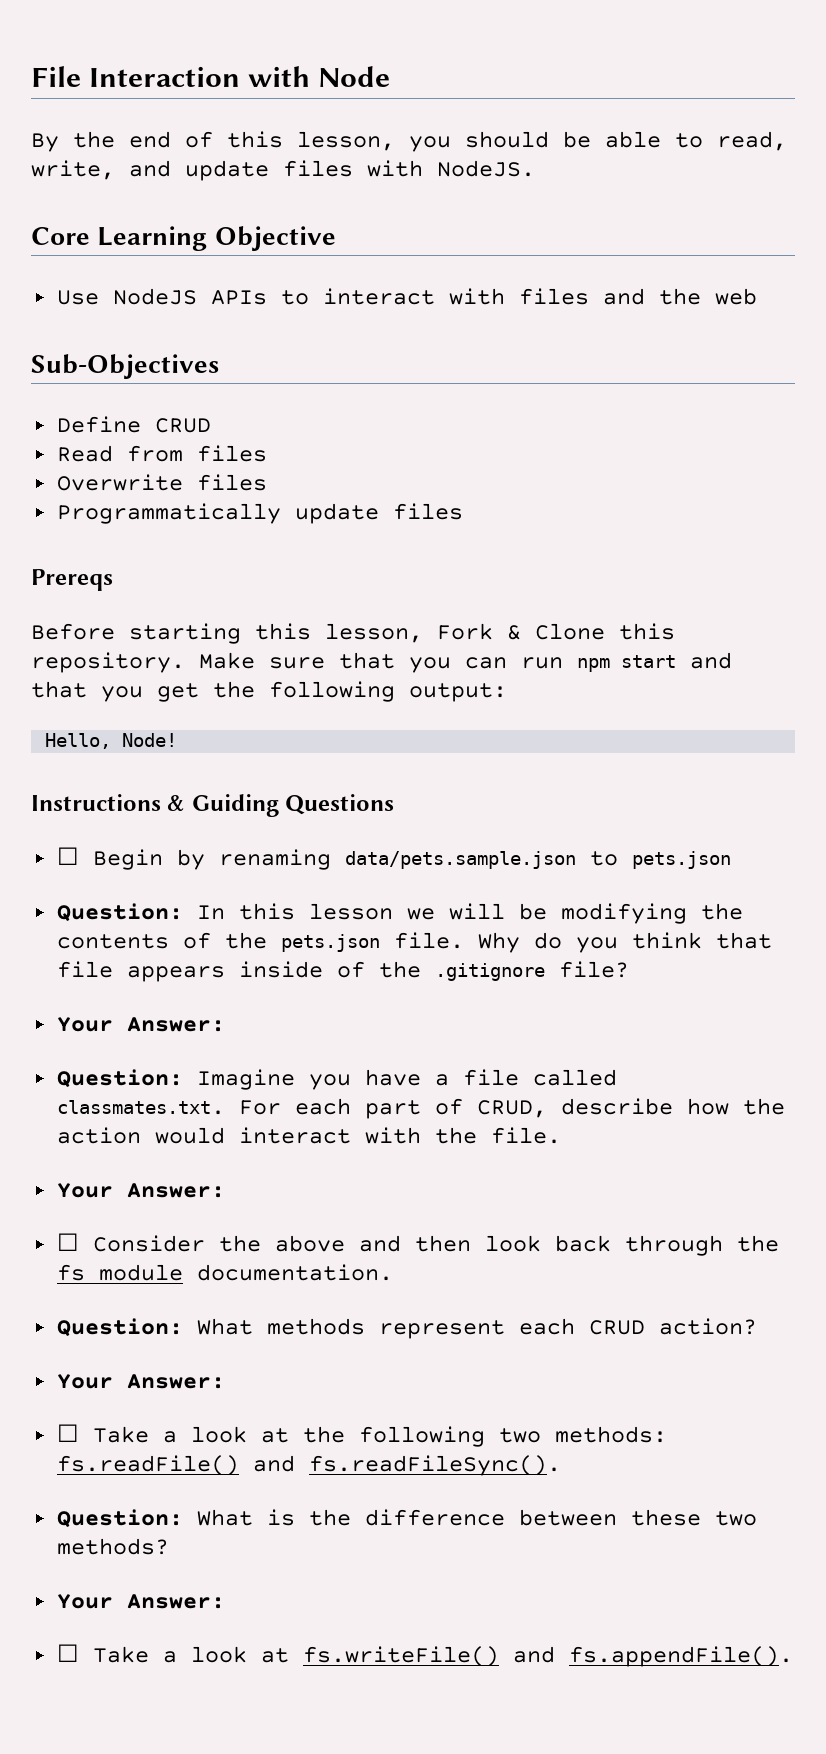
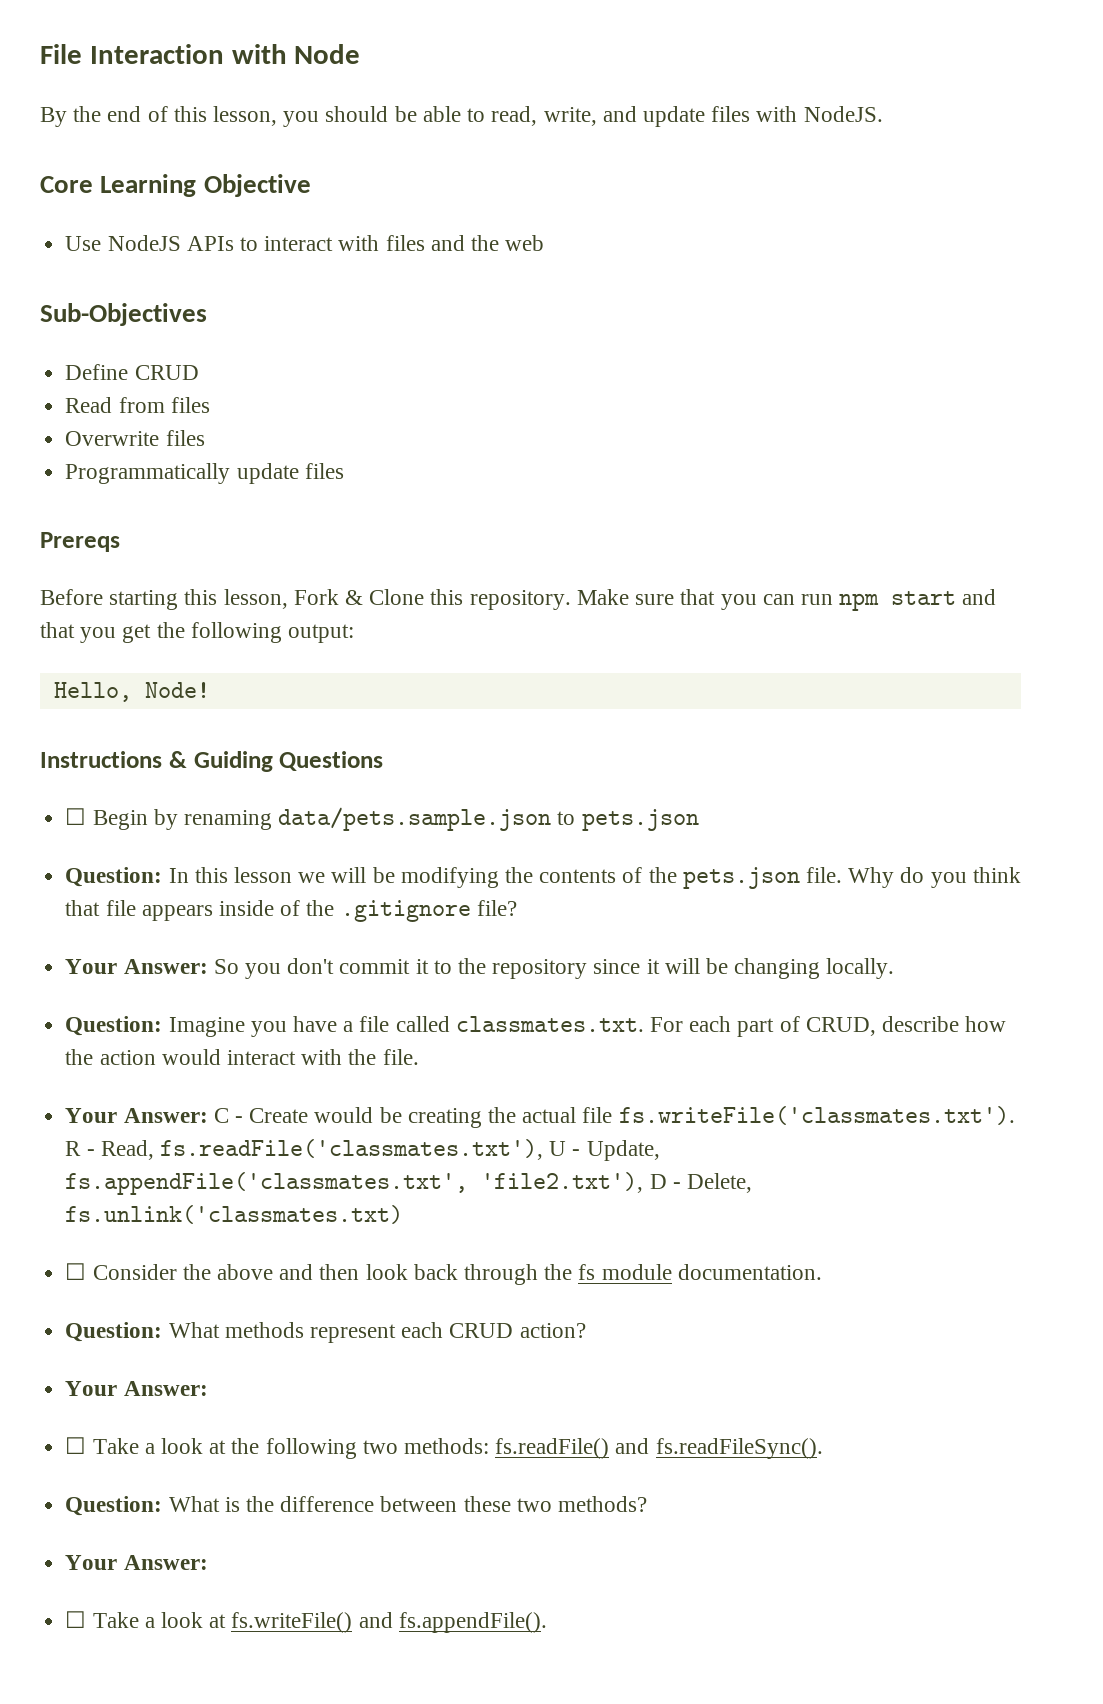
  Why do you think that file appears inside of the .gitignore file?
- Your Answer:
+ Your Answer: So you don't commit it to the repository since it will be changing locally.
  Question: Imagine you have a file called classmates.txt. For each part of CRUD, describe how the action would interact with the file.
- Your Answer:
+ Your Answer: C - Create would be creating the actual file fs.writeFile('classmates.txt'). R - Read, fs.readFile('classmates.txt'), U - Update, fs.appendFile('classmates.txt', 'file2.txt'), D - Delete, fs.unlink('classmates.txt)

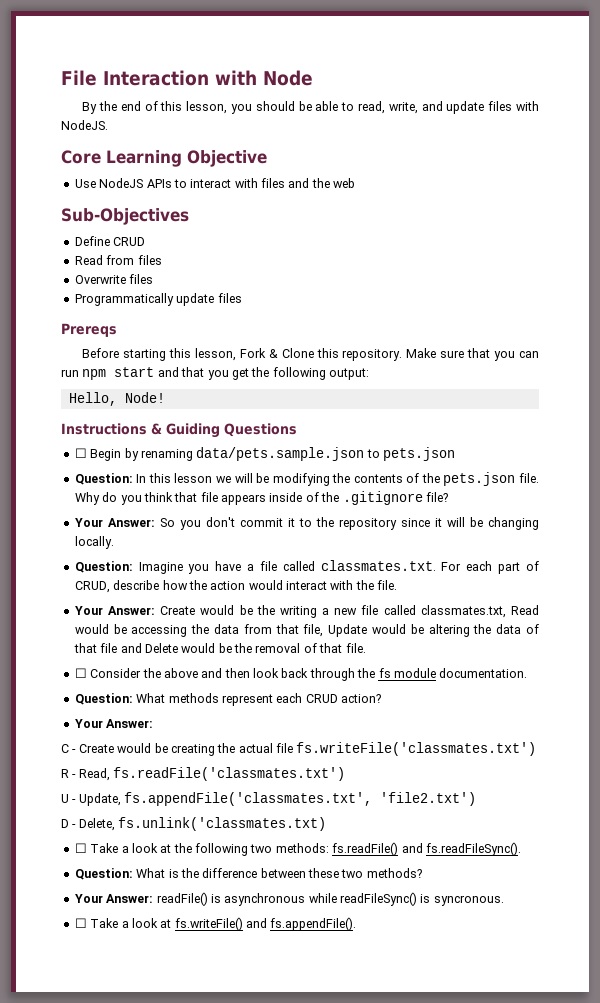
- Your Answer: C - Create would be creating the actual file fs.writeFile('classmates.txt'). R - Read, fs.readFile('classmates.txt'), U - Update, fs.appendFile('classmates.txt', 'file2.txt'), D - Delete, fs.unlink('classmates.txt)
+ Your Answer: Create would be the writing a new file called classmates.txt, Read would be accessing the data from that file, Update would be altering the data of that file and Delete would be the removal of that file.
+ C - Create would be creating the actual file fs.writeFile('classmates.txt')
+ R - Read, fs.readFile('classmates.txt')
+ U - Update, fs.appendFile('classmates.txt', 'file2.txt')
+ D - Delete, fs.unlink('classmates.txt)
  Question: What is the difference between these two methods?
- Your Answer:
+ Your Answer: readFile() is asynchronous while readFileSync() is syncronous.

